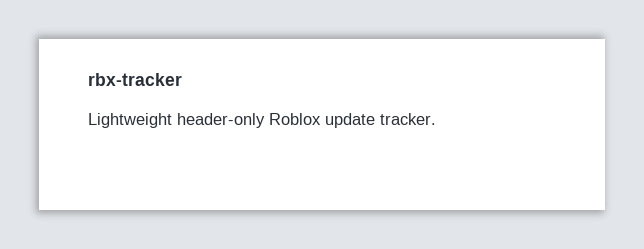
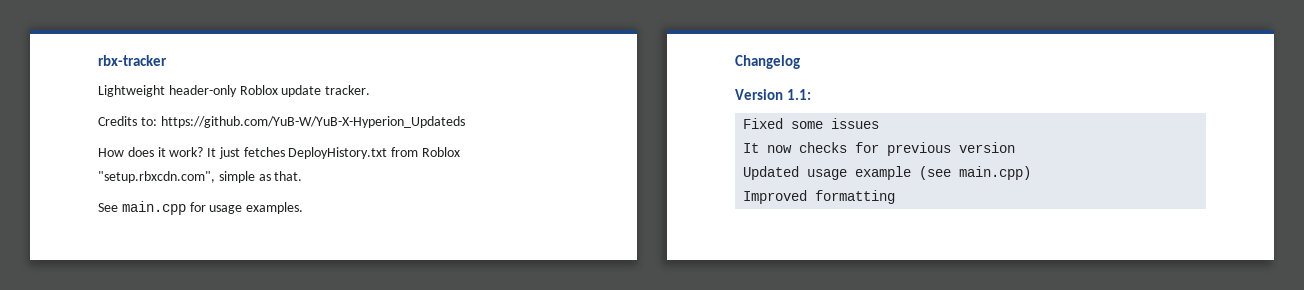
+ Credits to: https://github.com/YuB-W/YuB-X-Hyperion_Updateds
+ How does it work? It just fetches DeployHistory.txt from Roblox "setup.rbxcdn.com", simple as that.
+ See main.cpp for usage examples.
+ Changelog
+ Version 1.1:
+ Fixed some issues
+ It now checks for previous version
+ Updated usage example (see main.cpp)
+ Improved formatting

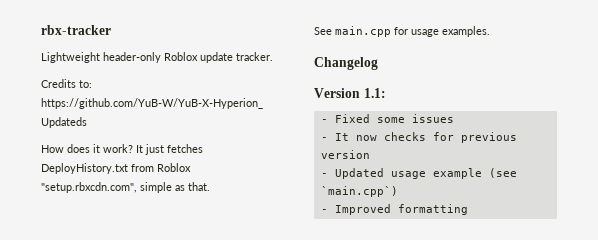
- Fixed some issues
+ - Fixed some issues
- It now checks for previous version
+ - It now checks for previous version
- Updated usage example (see main.cpp)
- Improved formatting
+ - Updated usage example (see `main.cpp`)
+ - Improved formatting

